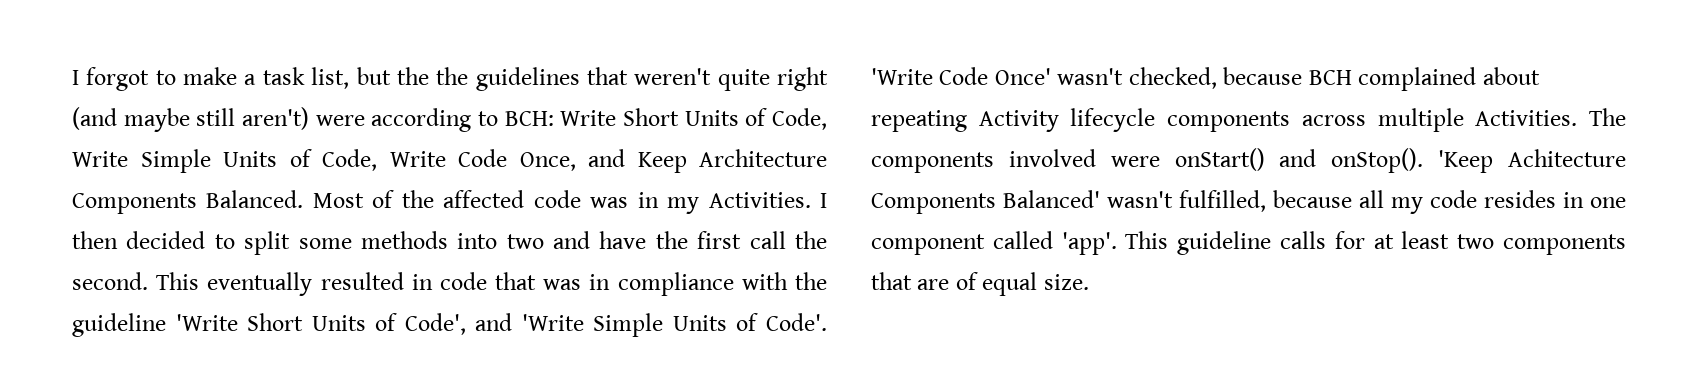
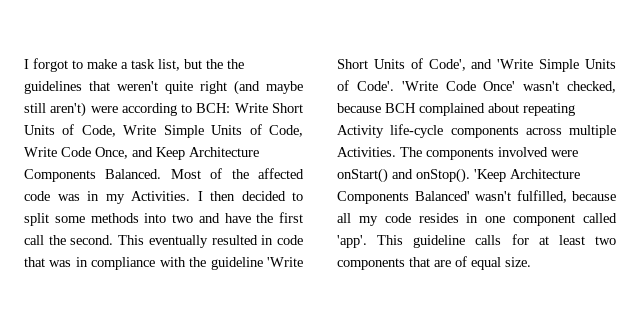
- 'Write Code Once' wasn't checked, because BCH complained about repeating Activity lifecycle components across multiple Activities.
+ 'Write Code Once' wasn't checked, because BCH complained about repeating Activity life-cycle components across multiple Activities.
- 'Keep Achitecture Components Balanced' wasn't fulfilled, because all my code resides in one component called 'app'.
+ 'Keep Architecture Components Balanced' wasn't fulfilled, because all my code resides in one component called 'app'.

